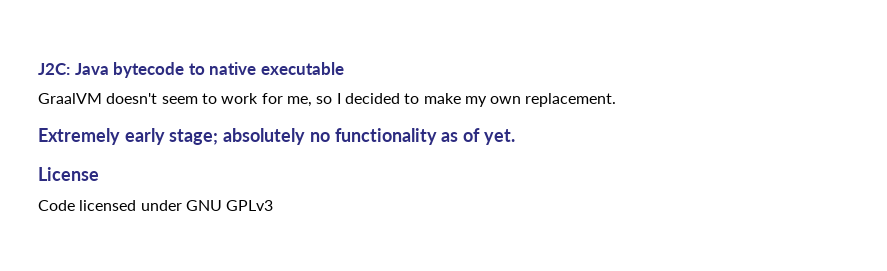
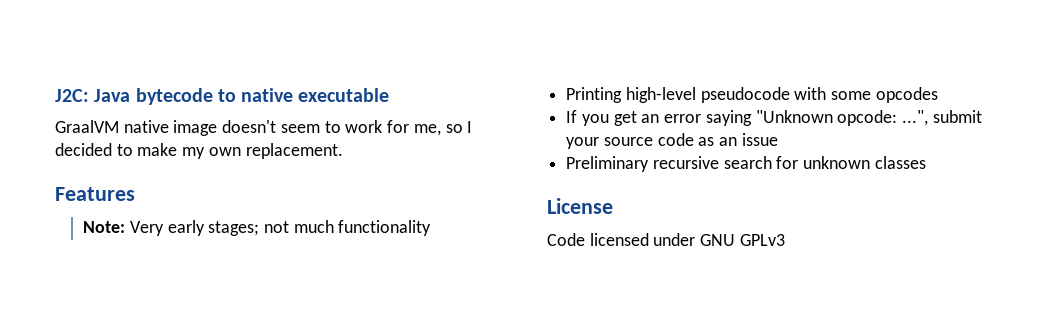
- GraalVM doesn't seem to work for me, so I decided to make my own replacement.
+ GraalVM native image doesn't seem to work for me, so I decided to make my own replacement.
- Extremely early stage; absolutely no functionality as of yet.
+ Features
+ Note: Very early stages; not much functionality
+ Printing high-level pseudocode with some opcodes
+ If you get an error saying "Unknown opcode: ...", submit your source code as an issue
+ Preliminary recursive search for unknown classes

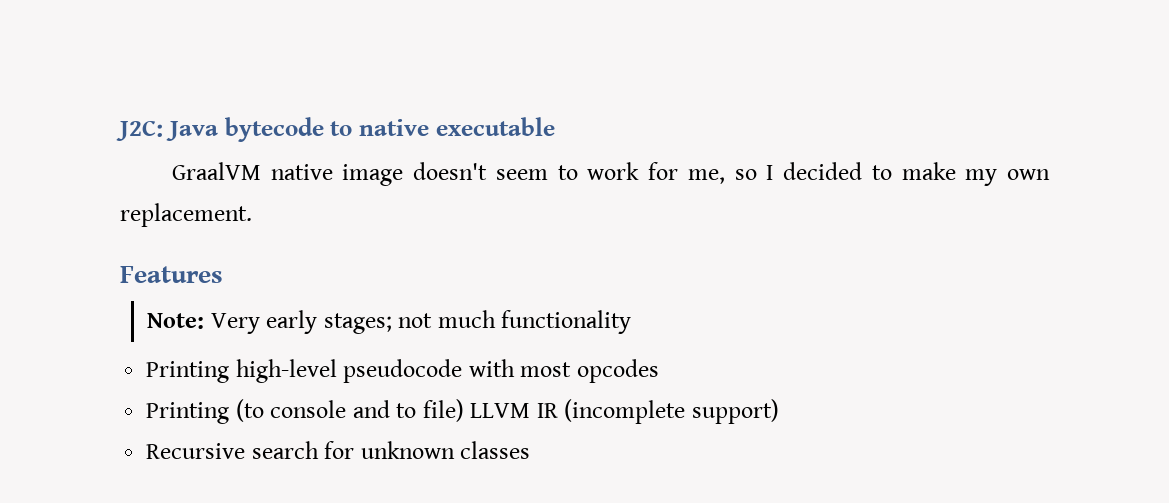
- Printing high-level pseudocode with some opcodes
+ Printing high-level pseudocode with most opcodes
- If you get an error saying "Unknown opcode: ...", submit your source code as an issue
- Preliminary recursive search for unknown classes
- License
- Code licensed under GNU GPLv3
+ Printing (to console and to file) LLVM IR (incomplete support)
+ Recursive search for unknown classes

